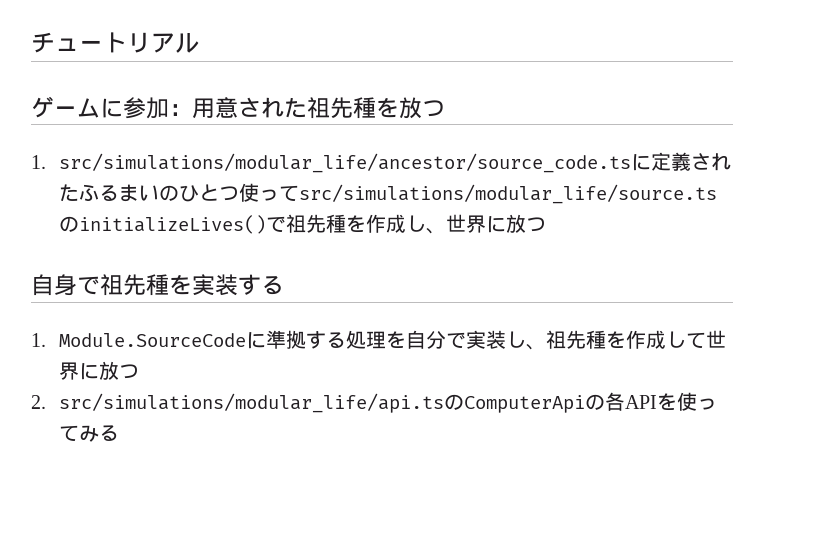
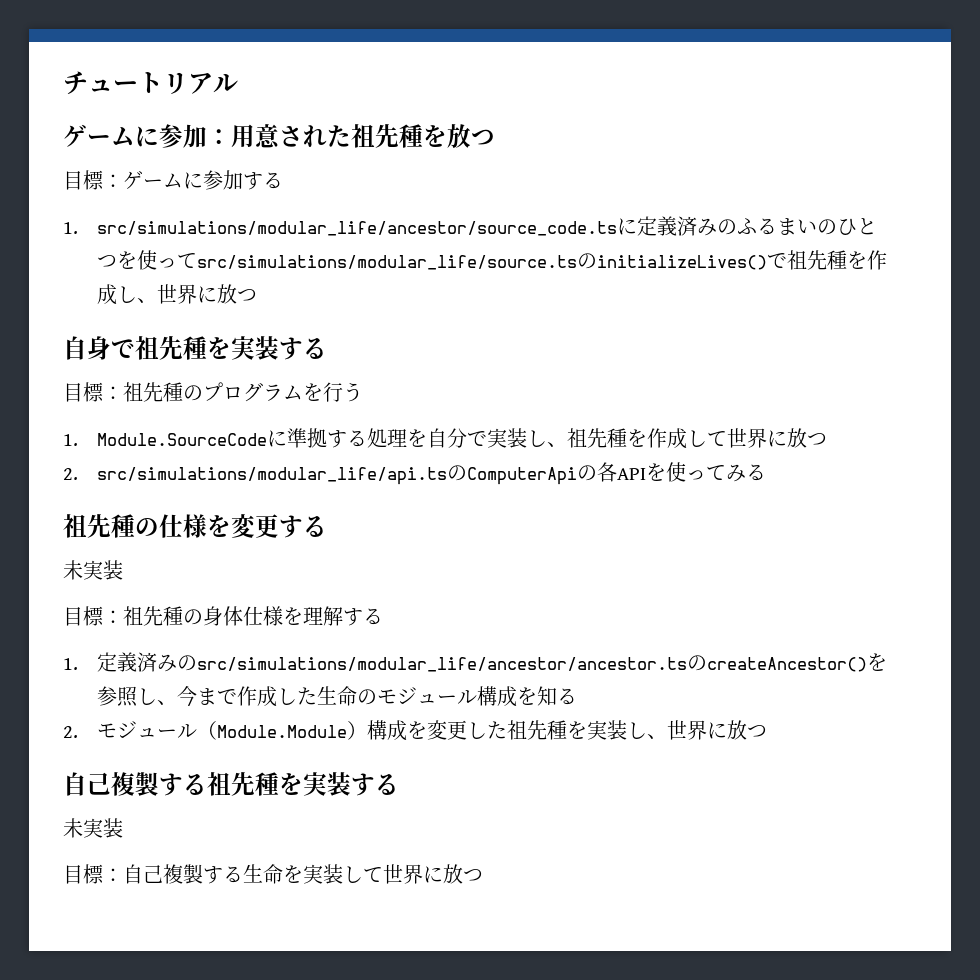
+ 目標：ゲームに参加する
- 1. src/simulations/modular_life/ancestor/source_code.tsに定義されたふるまいのひとつ使ってsrc/simulations/modular_life/source.tsのinitializeLives()で祖先種を作成し、世界に放つ
+ 1. src/simulations/modular_life/ancestor/source_code.tsに定義済みのふるまいのひとつを使ってsrc/simulations/modular_life/source.tsのinitializeLives()で祖先種を作成し、世界に放つ
+ 目標：祖先種のプログラムを行う
+ 祖先種の仕様を変更する
+ 未実装
+ 目標：祖先種の身体仕様を理解する
+ 1.定義済みのsrc/simulations/modular_life/ancestor/ancestor.tsのcreateAncestor()を参照し、今まで作成した生命のモジュール構成を知る
+ 2.モジュール（Module.Module）構成を変更した祖先種を実装し、世界に放つ
+ 自己複製する祖先種を実装する
+ 未実装
+ 目標：自己複製する生命を実装して世界に放つ

